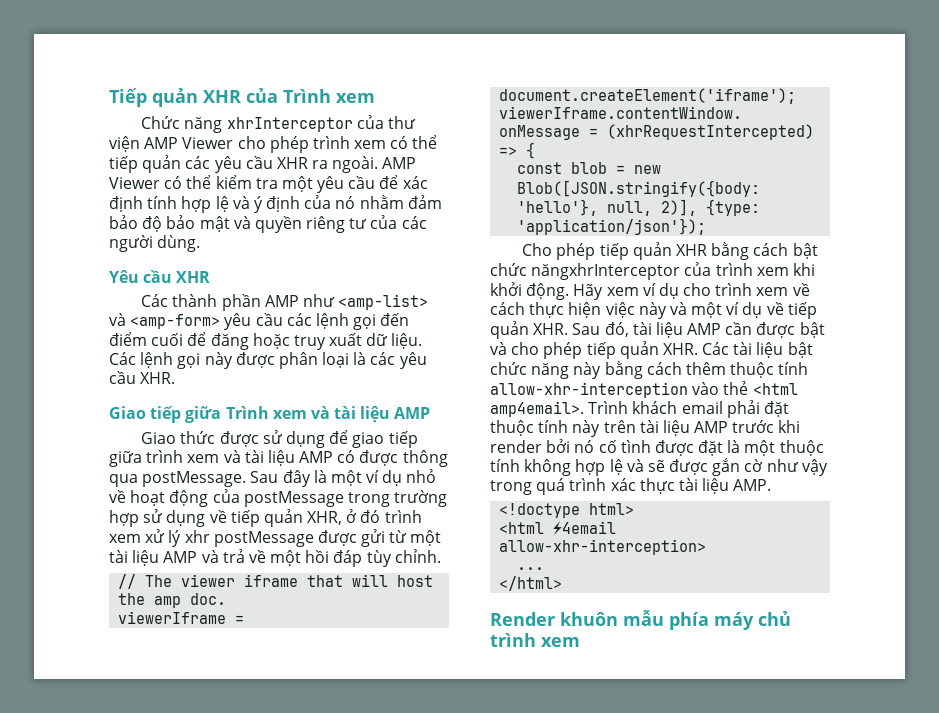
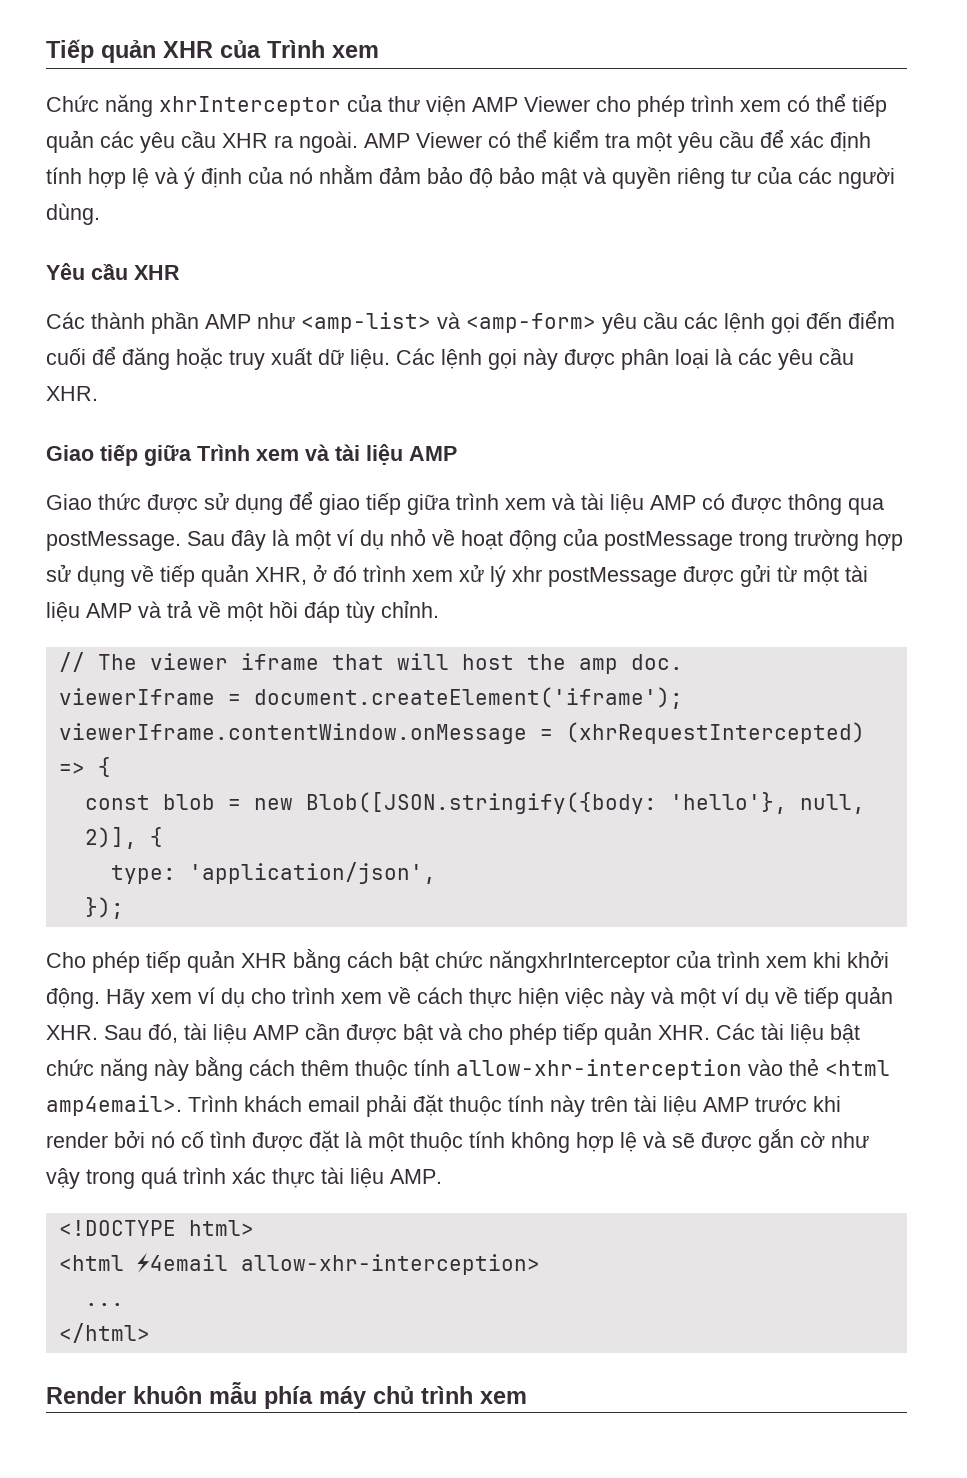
- const blob = new Blob([JSON.stringify({body: 'hello'}, null, 2)], {type: 'application/json'});
+ const blob = new Blob([JSON.stringify({body: 'hello'}, null, 2)], {
+ type: 'application/json',
+ });
- <!doctype html>
+ <!DOCTYPE html>

